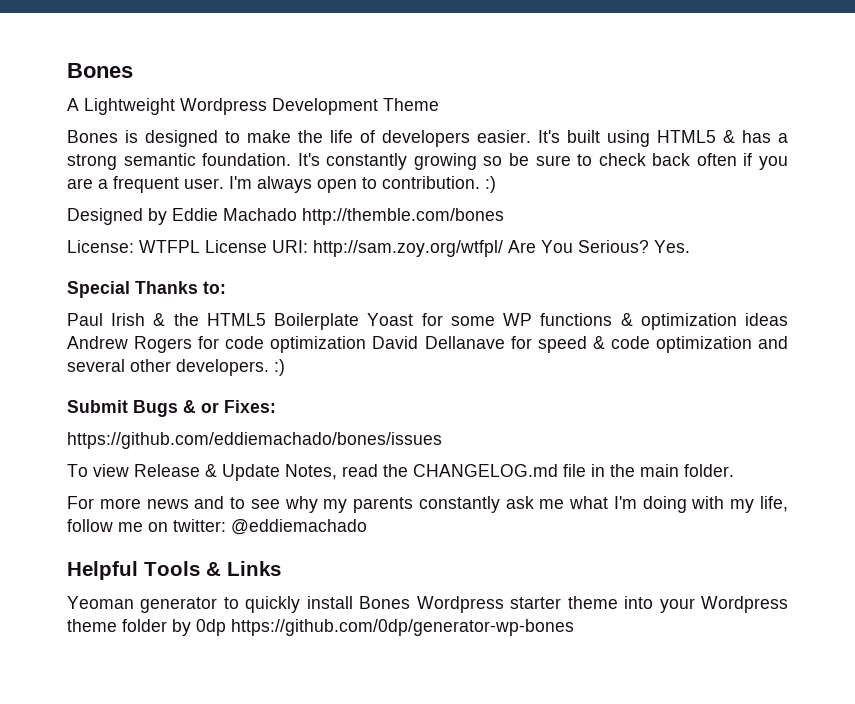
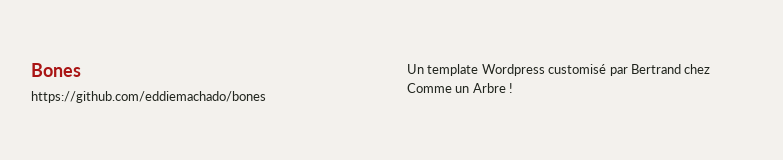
- A Lightweight Wordpress Development Theme
- Bones is designed to make the life of developers easier. It's built using HTML5 & has a strong semantic foundation. It's constantly growing so be sure to check back often if you are a frequent user. I'm always open to contribution. :)
- Designed by Eddie Machado http://themble.com/bones
- License: WTFPL License URI: http://sam.zoy.org/wtfpl/ Are You Serious? Yes.
- Special Thanks to:
- Paul Irish & the HTML5 Boilerplate Yoast for some WP functions & optimization ideas Andrew Rogers for code optimization David Dellanave for speed & code optimization and several other developers. :)
- Submit Bugs & or Fixes:
- https://github.com/eddiemachado/bones/issues
- To view Release & Update Notes, read the CHANGELOG.md file in the main folder.
- For more news and to see why my parents constantly ask me what I'm doing with my life, follow me on twitter: @eddiemachado
- Helpful Tools & Links
- Yeoman generator to quickly install Bones Wordpress starter theme into your Wordpress theme folder by 0dp https://github.com/0dp/generator-wp-bones
+ https://github.com/eddiemachado/bones
+ Un template Wordpress customisé par Bertrand chez Comme un Arbre !

